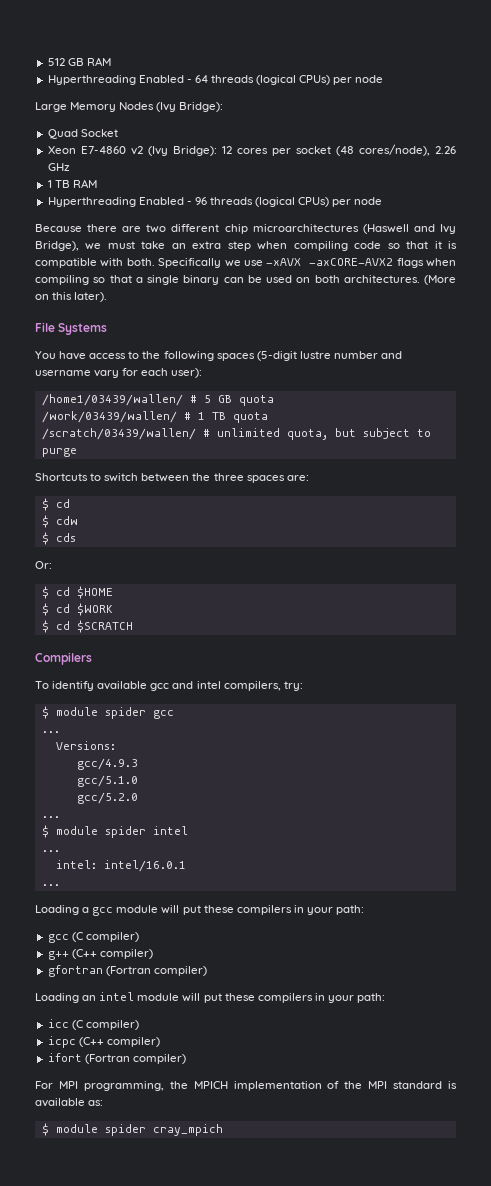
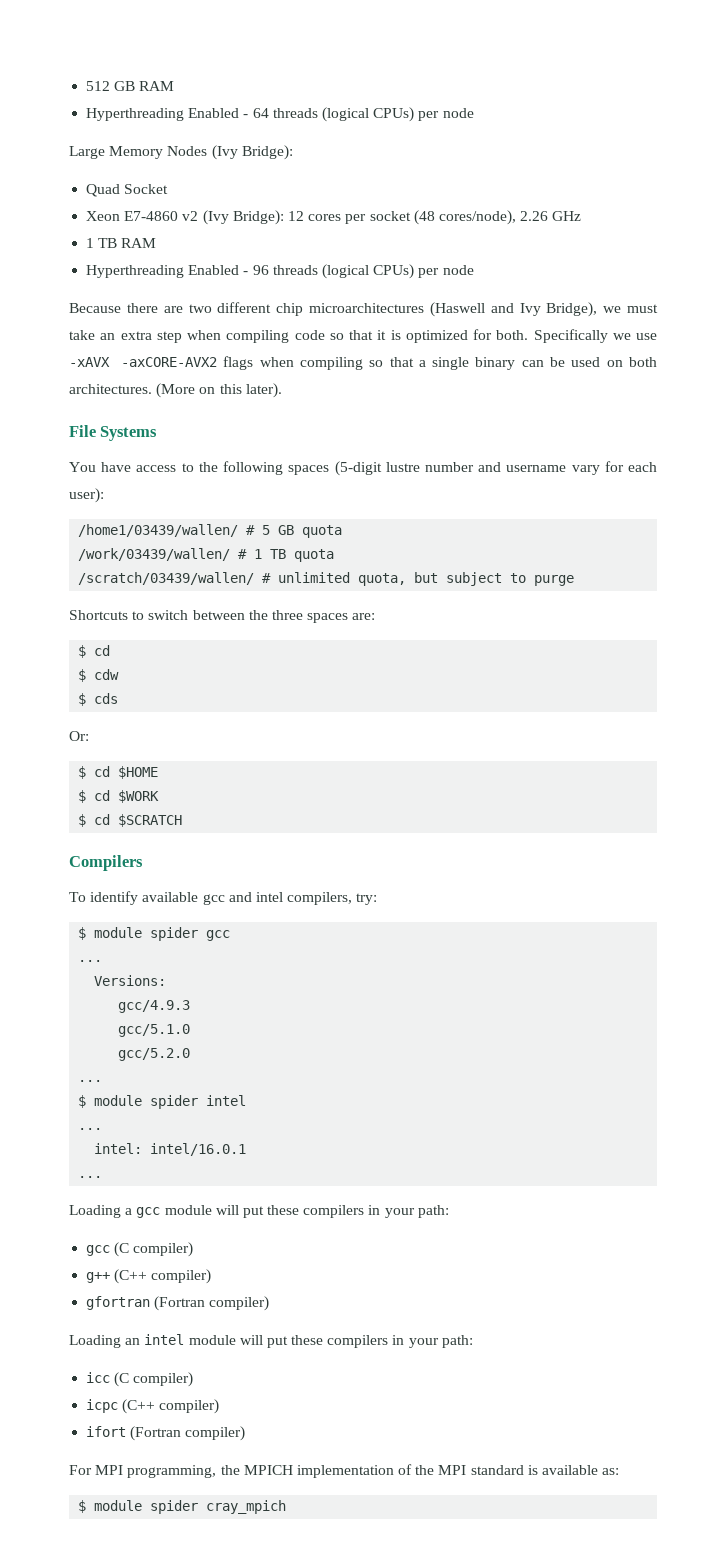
- Because there are two different chip microarchitectures (Haswell and Ivy Bridge), we must take an extra step when compiling code so that it is compatible with both.
+ Because there are two different chip microarchitectures (Haswell and Ivy Bridge), we must take an extra step when compiling code so that it is optimized for both.

